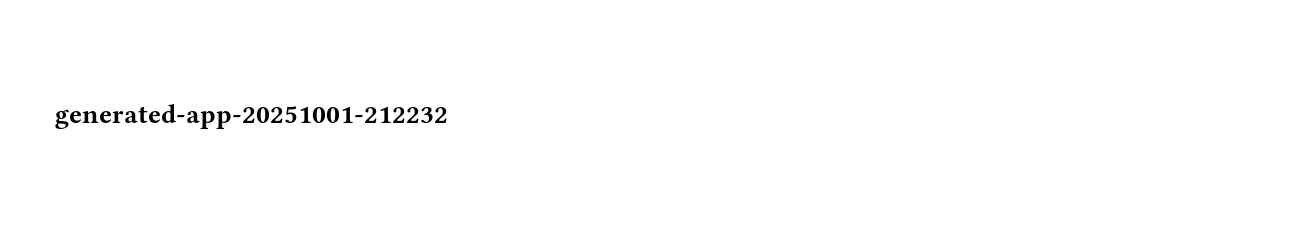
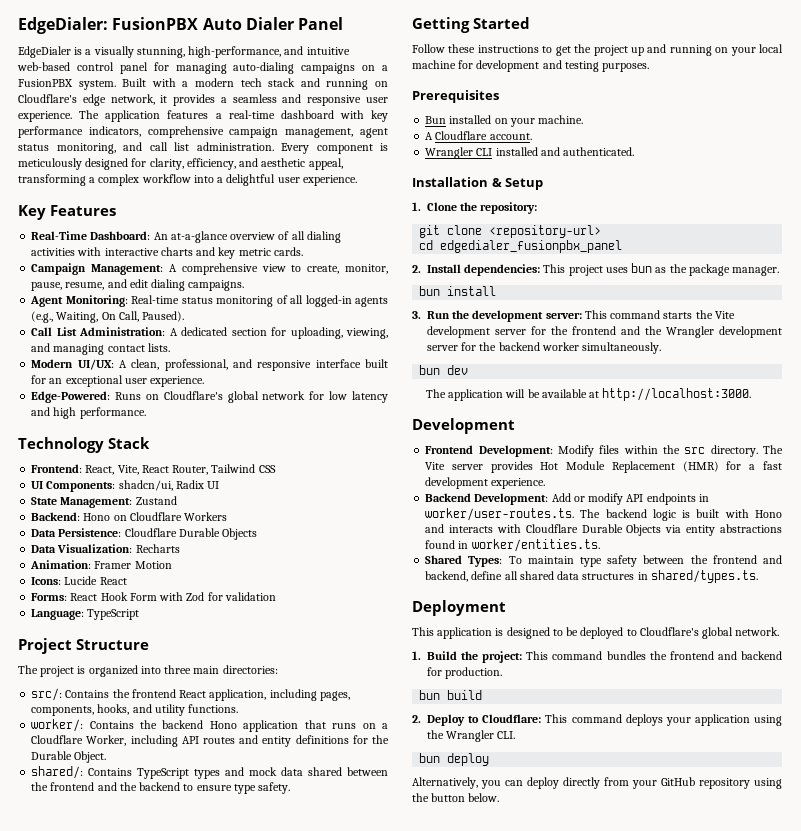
- generated-app-20251001-212232
+ EdgeDialer: FusionPBX Auto Dialer Panel
+ EdgeDialer is a visually stunning, high-performance, and intuitive web-based control panel for managing auto-dialing campaigns on a FusionPBX system. Built with a modern tech stack and running on Cloudflare's edge network, it provides a seamless and responsive user experience. The application features a real-time dashboard with key performance indicators, comprehensive campaign management, agent status monitoring, and call list administration. Every component is meticulously designed for clarity, efficiency, and aesthetic appeal, transforming a complex workflow into a delightful user experience.
+ Key Features
+ Real-Time Dashboard: An at-a-glance overview of all dialing activities with interactive charts and key metric cards.
+ Campaign Management: A comprehensive view to create, monitor, pause, resume, and edit dialing campaigns.
+ Agent Monitoring: Real-time status monitoring of all logged-in agents (e.g., Waiting, On Call, Paused).
+ Call List Administration: A dedicated section for uploading, viewing, and managing contact lists.
+ Modern UI/UX: A clean, professional, and responsive interface built for an exceptional user experience.
+ Edge-Powered: Runs on Cloudflare's global network for low latency and high performance.
+ Technology Stack
+ Frontend: React, Vite, React Router, Tailwind CSS
+ UI Components: shadcn/ui, Radix UI
+ State Management: Zustand
+ Backend: Hono on Cloudflare Workers
+ Data Persistence: Cloudflare Durable Objects
+ Data Visualization: Recharts
+ Animation: Framer Motion
+ Icons: Lucide React
+ Forms: React Hook Form with Zod for validation
+ Language: TypeScript
+ Project Structure
+ The project is organized into three main directories:
+ src/: Contains the frontend React application, including pages, components, hooks, and utility functions.
+ worker/: Contains the backend Hono application that runs on a Cloudflare Worker, including API routes and entity definitions for the Durable Object.
+ shared/: Contains TypeScript types and mock data shared between the frontend and the backend to ensure type safety.
+ Getting Started
+ Follow these instructions to get the project up and running on your local machine for development and testing purposes.
+ Prerequisites
+ Bun installed on your machine.
+ A Cloudflare account.
+ Wrangler CLI installed and authenticated.
+ Installation & Setup
+ 1. Clone the repository:
+ git clone <repository-url>
+ cd edgedialer_fusionpbx_panel
+ 2. Install dependencies: This project uses bun as the package manager.
+ bun install
+ 3. Run the development server: This command starts the Vite development server for the frontend and the Wrangler development server for the backend worker simultaneously.
+ bun dev
+ The application will be available at http://localhost:3000.
+ Development
+ Frontend Development: Modify files within the src directory. The Vite server provides Hot Module Replacement (HMR) for a fast development experience.
+ Backend Development: Add or modify API endpoints in worker/user-routes.ts. The backend logic is built with Hono and interacts with Cloudflare Durable Objects via entity abstractions found in worker/entities.ts.
+ Shared Types: To maintain type safety between the frontend and backend, define all shared data structures in shared/types.ts.
+ Deployment
+ This application is designed to be deployed to Cloudflare's global network.
+ 1. Build the project: This command bundles the frontend and backend for production.
+ bun build
+ 2. Deploy to Cloudflare: This command deploys your application using the Wrangler CLI.
+ bun deploy
+ Alternatively, you can deploy directly from your GitHub repository using the button below.

